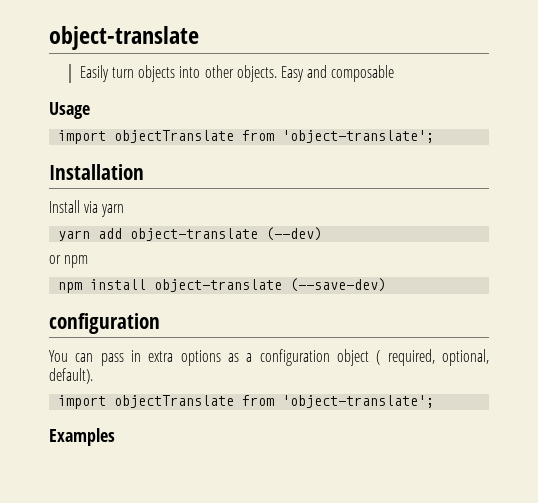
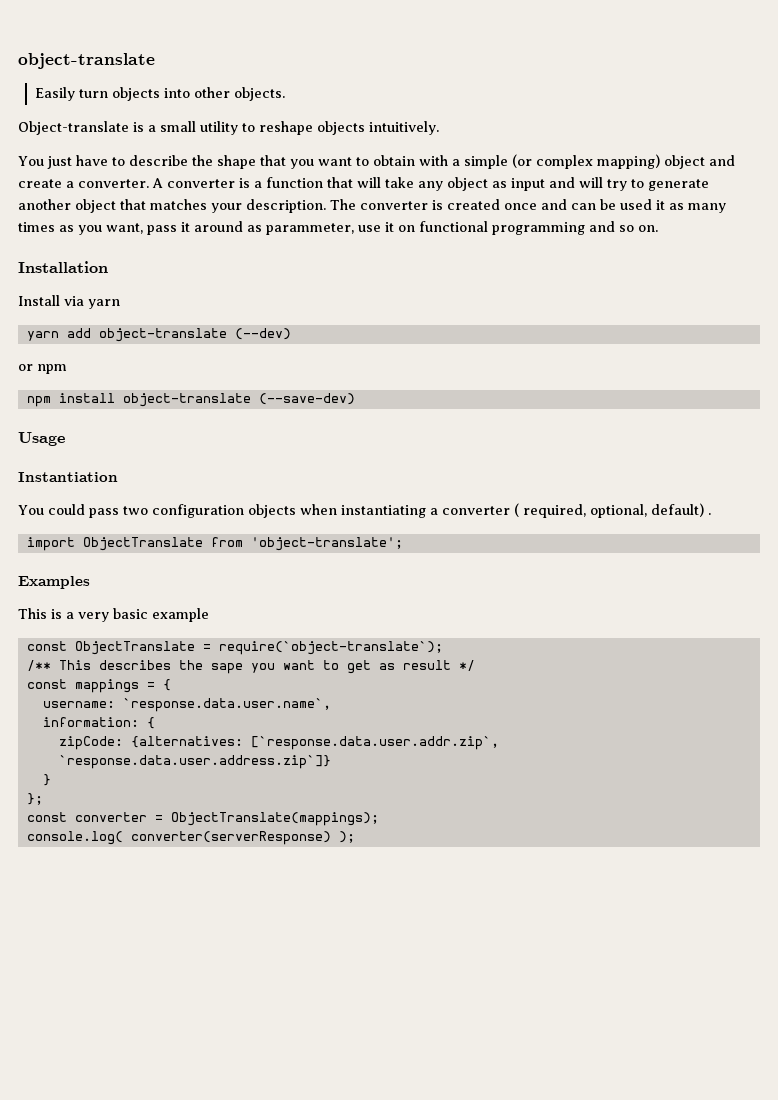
- Easily turn objects into other objects. Easy and composable
- Usage
- import objectTranslate from 'object-translate';
+ Easily turn objects into other objects.
+ Object-translate is a small utility to reshape objects intuitively.
+ You just have to describe the shape that you want to obtain with a simple (or complex mapping) object and create a converter. A converter is a function that will take any object as input and will try to generate another object that matches your description. The converter is created once and can be used it as many times as you want, pass it around as parammeter, use it on functional programming and so on.
  npm install object-translate (--save-dev)
- configuration
- You can pass in extra options as a configuration object ( required, optional, default).
- import objectTranslate from 'object-translate';
+ Usage
+ Instantiation
+ You could pass two configuration objects when instantiating a converter ( required, optional, default) .
+ import ObjectTranslate from 'object-translate';
+ This is a very basic example
+ const ObjectTranslate = require(`object-translate`);
+ /** This describes the sape you want to get as result */
+ const mappings = {
+ username: `response.data.user.name`,
+ information: {
+ zipCode: {alternatives: [`response.data.user.addr.zip`, `response.data.user.address.zip`]}
+ }
+ };
+ const converter = ObjectTranslate(mappings);
+ console.log( converter(serverResponse) );

